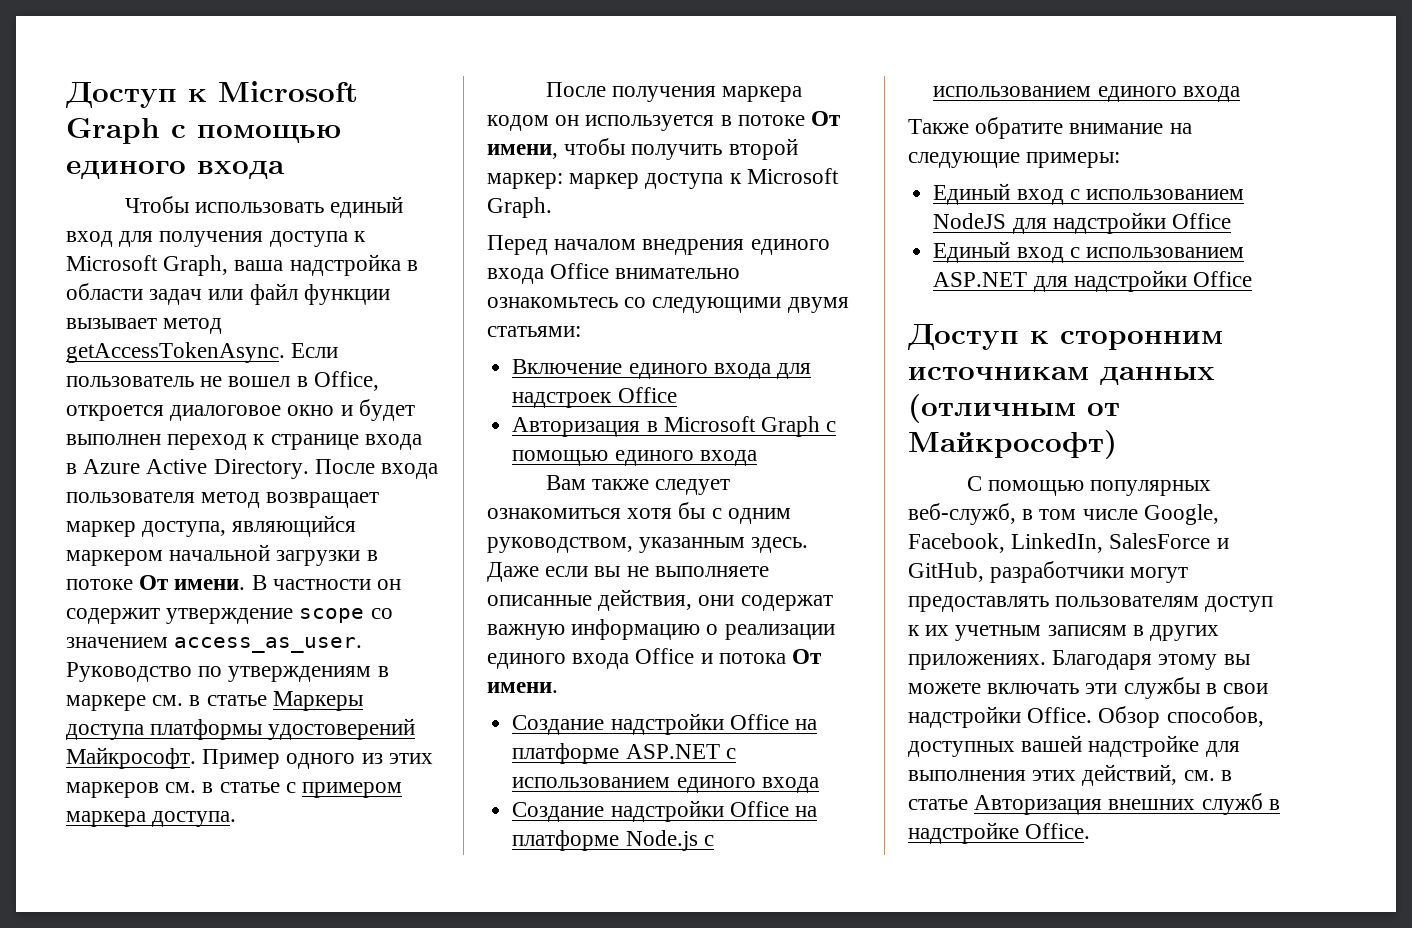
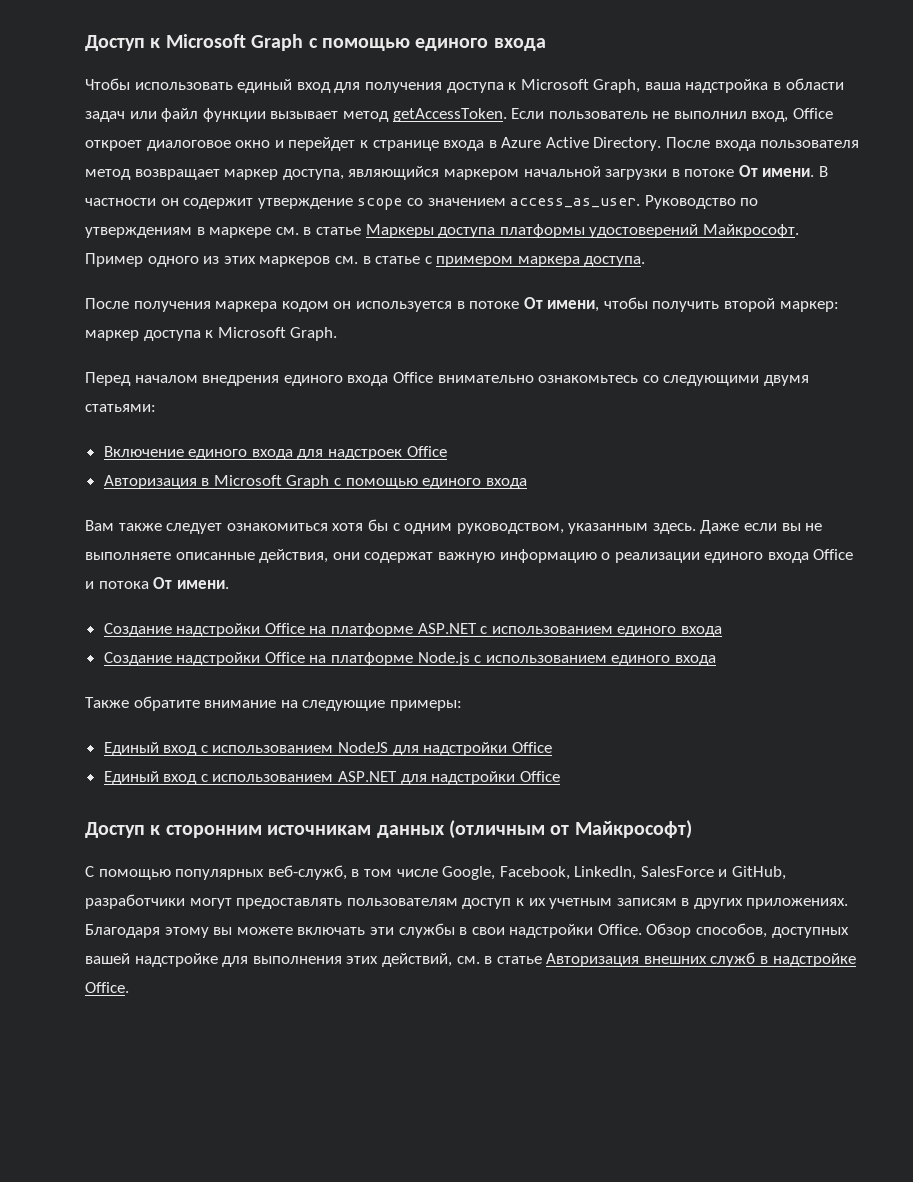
- Чтобы использовать единый вход для получения доступа к Microsoft Graph, ваша надстройка в области задач или файл функции вызывает метод getAccessTokenAsync.
+ Чтобы использовать единый вход для получения доступа к Microsoft Graph, ваша надстройка в области задач или файл функции вызывает метод getAccessToken.
- Если пользователь не вошел в Office, откроется диалоговое окно и будет выполнен переход к странице входа в Azure Active Directory.
+ Если пользователь не выполнил вход, Office откроет диалоговое окно и перейдет к странице входа в Azure Active Directory.

